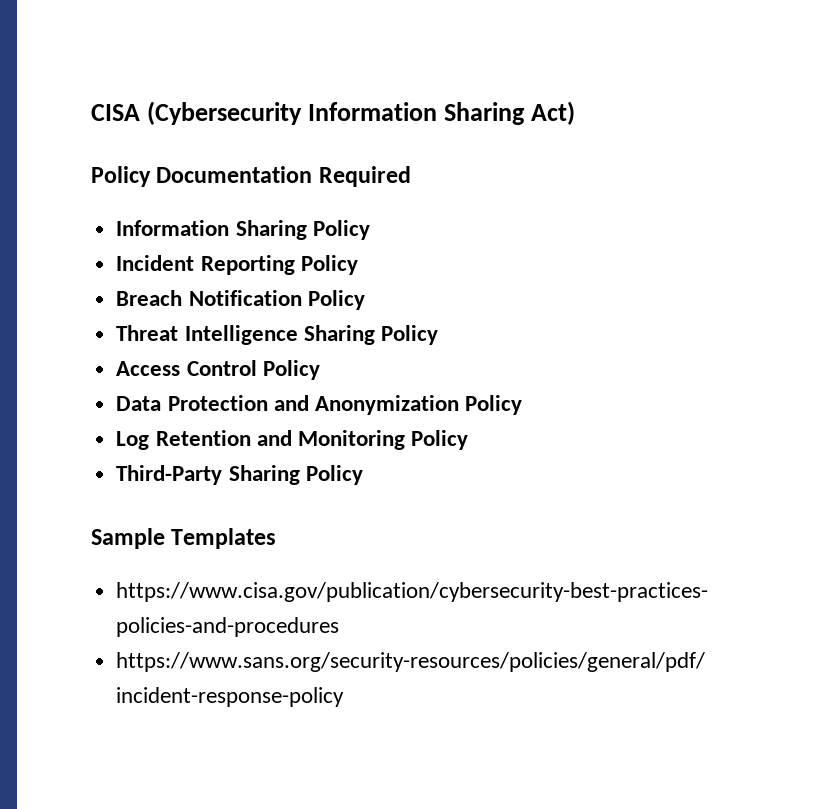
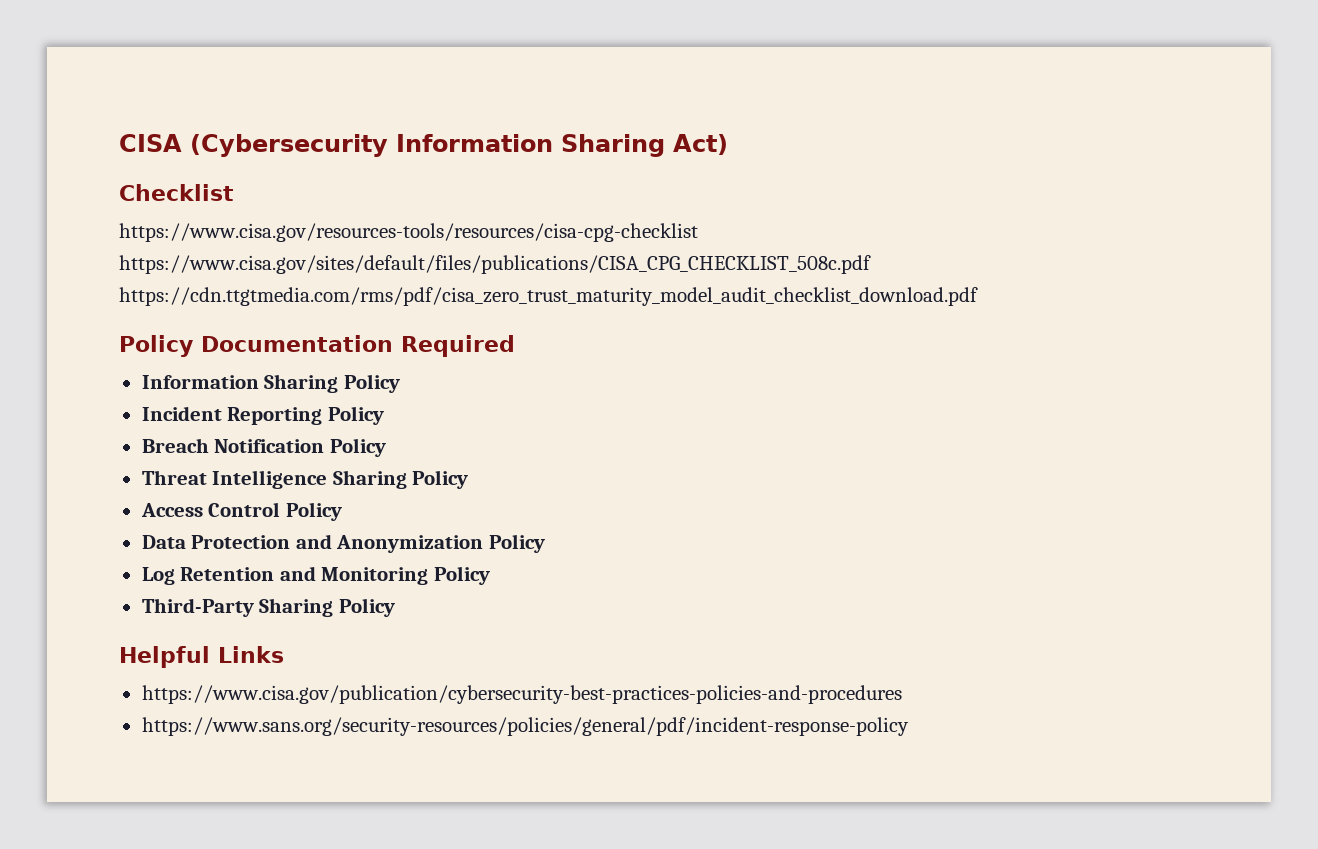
+ Checklist
+ https://www.cisa.gov/resources-tools/resources/cisa-cpg-checklist https://www.cisa.gov/sites/default/files/publications/CISA_CPG_CHECKLIST_508c.pdf https://cdn.ttgtmedia.com/rms/pdf/cisa_zero_trust_maturity_model_audit_checklist_download.pdf
- Sample Templates
+ Helpful Links

